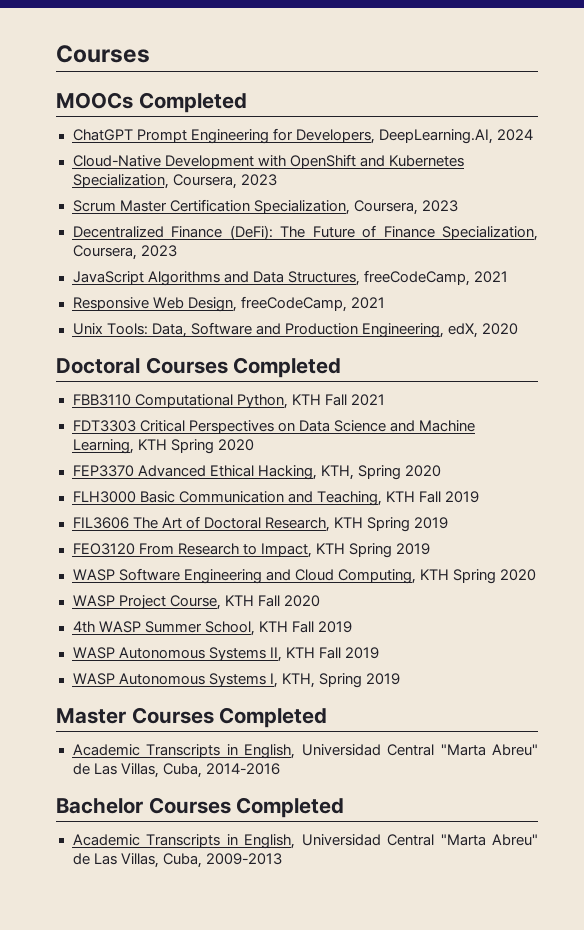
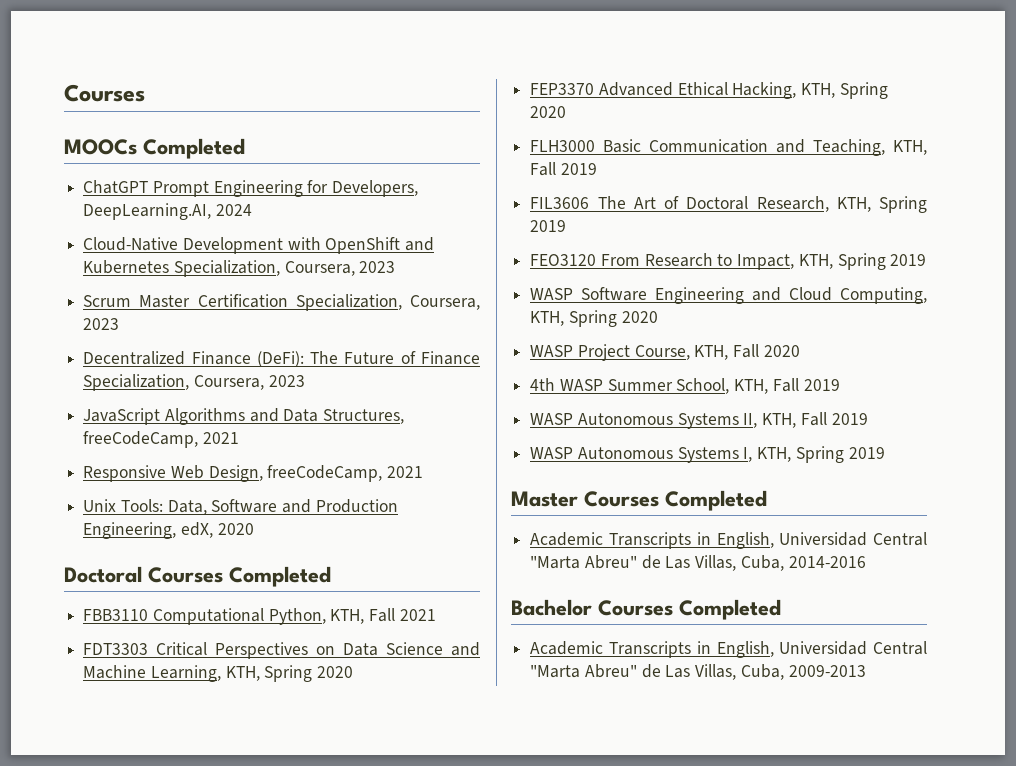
- FBB3110 Computational Python, KTH Fall 2021
+ FBB3110 Computational Python, KTH, Fall 2021
- FDT3303 Critical Perspectives on Data Science and Machine Learning, KTH Spring 2020
+ FDT3303 Critical Perspectives on Data Science and Machine Learning, KTH, Spring 2020
- FLH3000 Basic Communication and Teaching, KTH Fall 2019
+ FLH3000 Basic Communication and Teaching, KTH, Fall 2019
- FIL3606 The Art of Doctoral Research, KTH Spring 2019
+ FIL3606 The Art of Doctoral Research, KTH, Spring 2019
- FEO3120 From Research to Impact, KTH Spring 2019
+ FEO3120 From Research to Impact, KTH, Spring 2019
- WASP Software Engineering and Cloud Computing, KTH Spring 2020
+ WASP Software Engineering and Cloud Computing, KTH, Spring 2020
- WASP Project Course, KTH Fall 2020
+ WASP Project Course, KTH, Fall 2020
- 4th WASP Summer School, KTH Fall 2019
+ 4th WASP Summer School, KTH, Fall 2019
- WASP Autonomous Systems II, KTH Fall 2019
+ WASP Autonomous Systems II, KTH, Fall 2019

